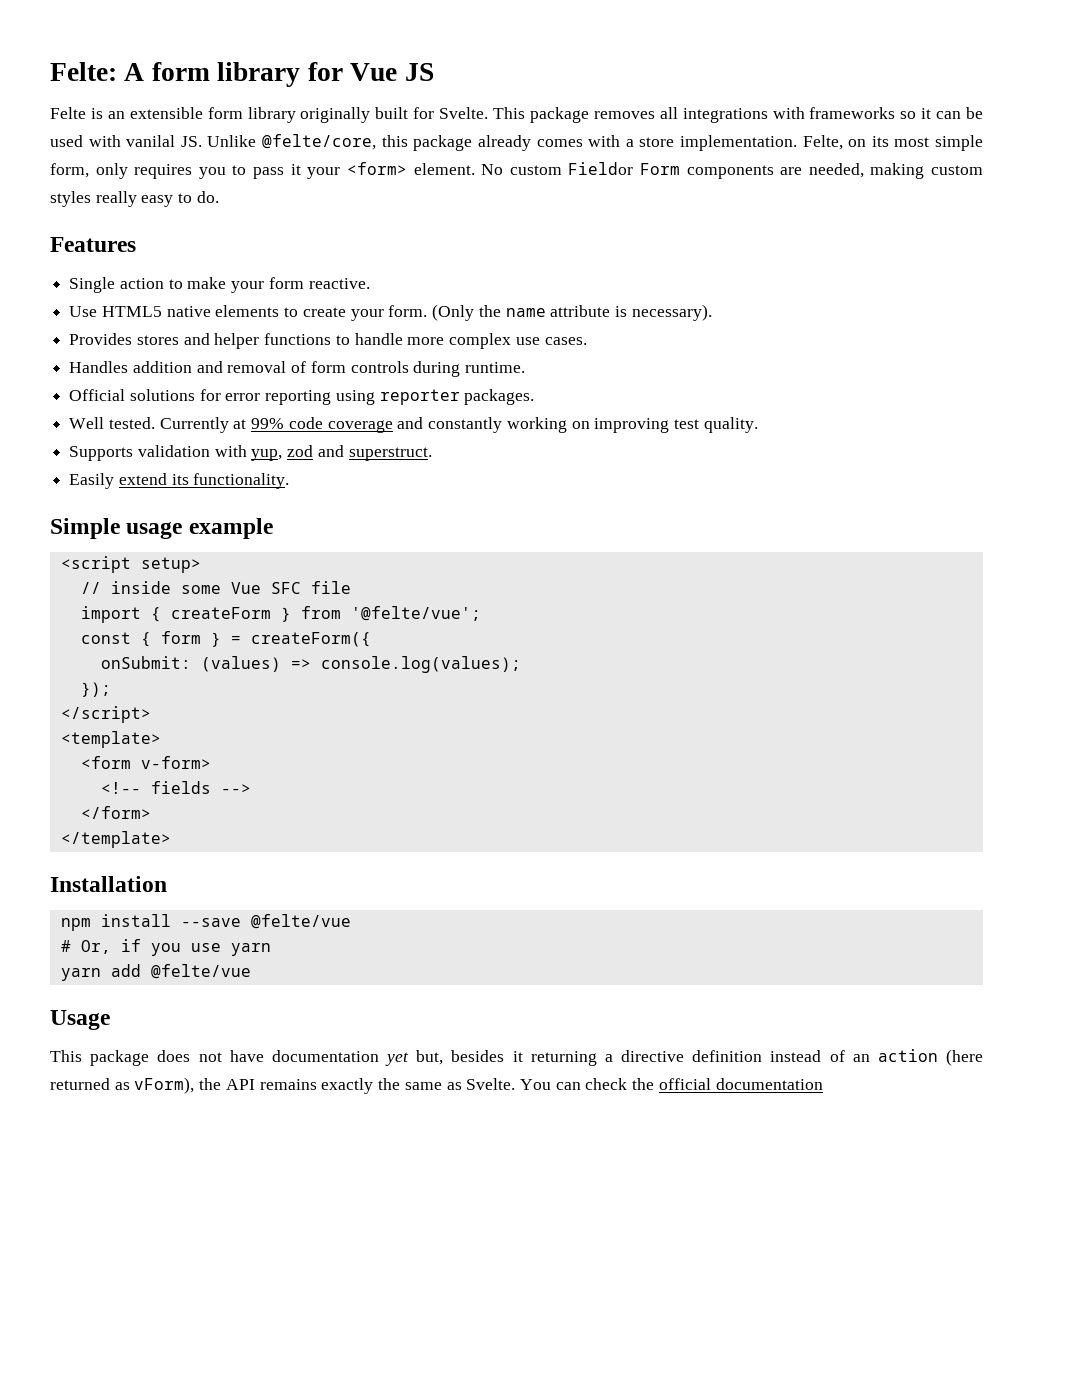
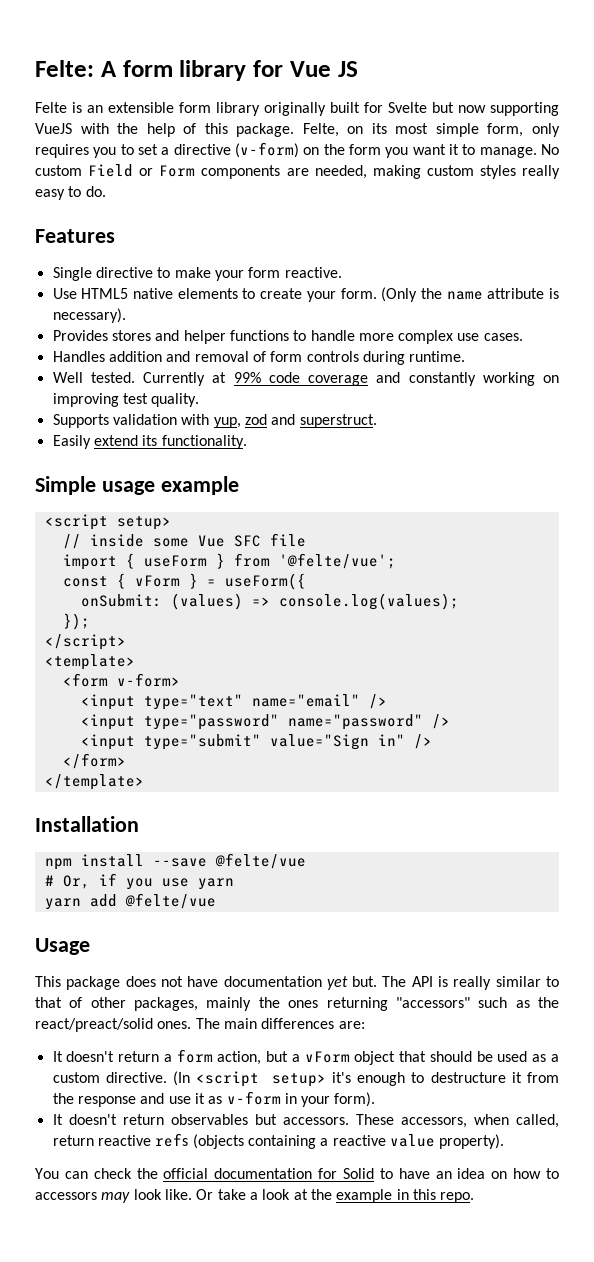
- Felte is an extensible form library originally built for Svelte. This package removes all integrations with frameworks so it can be used with vanilal JS. Unlike @felte/core, this package already comes with a store implementation.
+ Felte is an extensible form library originally built for Svelte but now supporting VueJS with the help of this package.
- Felte, on its most simple form, only requires you to pass it your <form> element. No custom Fieldor Form components are needed, making custom styles really easy to do.
+ Felte, on its most simple form, only requires you to set a directive (v-form) on the form you want it to manage. No custom Field or Form components are needed, making custom styles really easy to do.
- Single action to make your form reactive.
+ Single directive to make your form reactive.
- Official solutions for error reporting using reporter packages.
- import { createForm } from '@felte/vue';
+ import { useForm } from '@felte/vue';
- const { form } = createForm({
+ const { vForm } = useForm({
- <!-- fields -->
+ <input type="text" name="email" />
+ <input type="password" name="password" />
+ <input type="submit" value="Sign in" />
- This package does not have documentation yet but, besides it returning a directive definition instead of an action (here returned as vForm), the API remains exactly the same as Svelte. You can check the official documentation
+ This package does not have documentation yet but. The API is really similar to that of other packages, mainly the ones returning "accessors" such as the react/preact/solid ones. The main differences are:
+ It doesn't return a form action, but a vForm object that should be used as a custom directive. (In <script setup> it's enough to destructure it from the response and use it as v-form in your form).
+ It doesn't return observables but accessors. These accessors, when called, return reactive refs (objects containing a reactive value property).
+ You can check the official documentation for Solid to have an idea on how to accessors may look like. Or take a look at the example in this repo.

